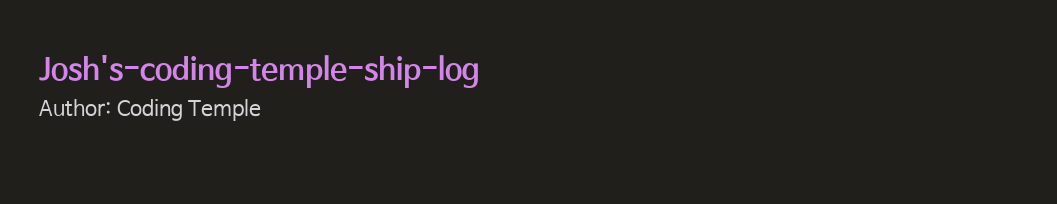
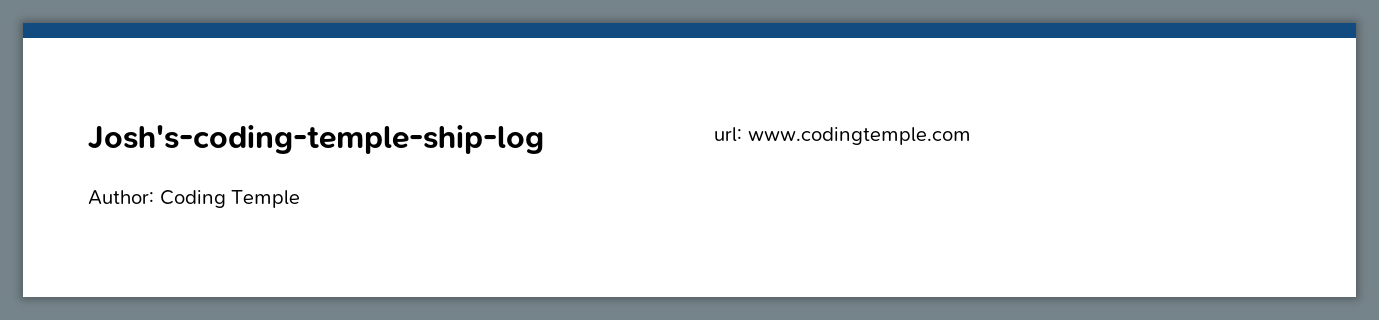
+ url: www.codingtemple.com

